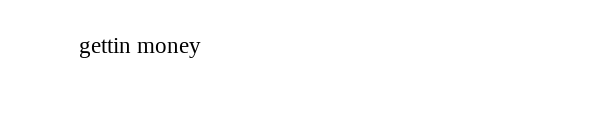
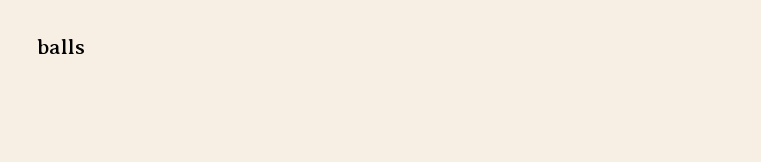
- gettin money
+ balls

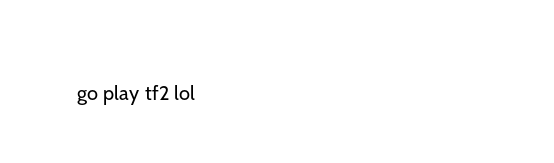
- balls
+ go play tf2 lol

